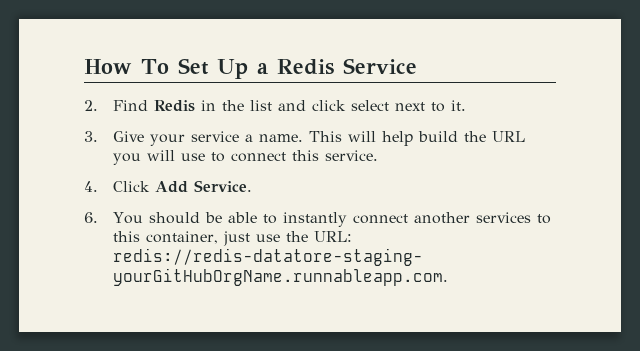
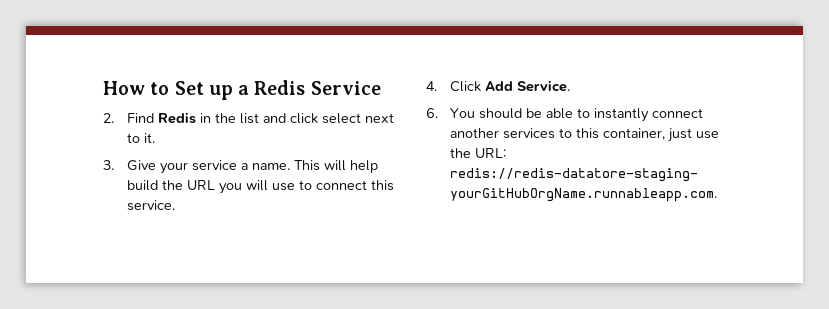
- How To Set Up a Redis Service
+ How to Set up a Redis Service

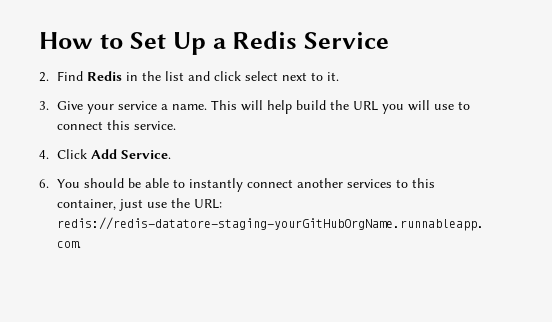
- How to Set up a Redis Service
+ How to Set Up a Redis Service

